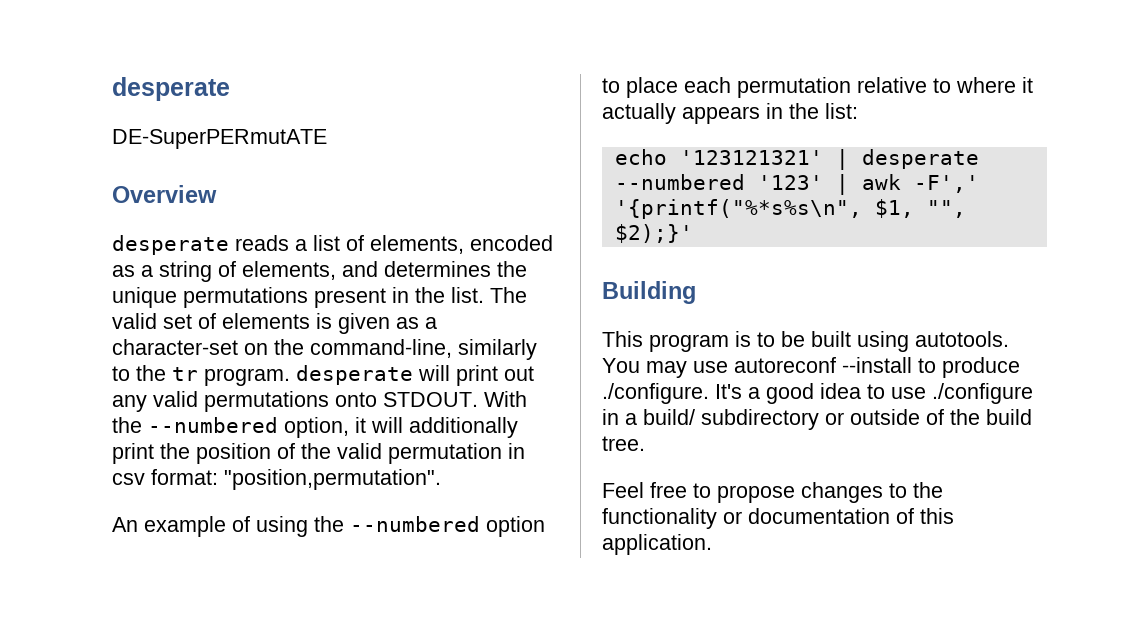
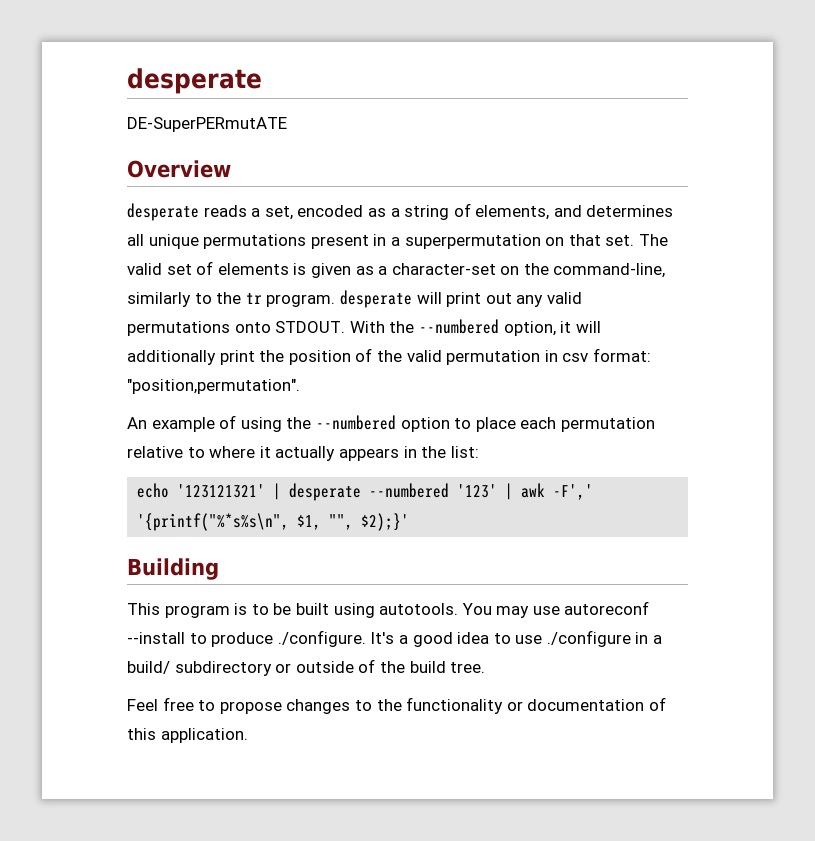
- desperate reads a list of elements, encoded as a string of elements, and determines the unique permutations present in the list.
+ desperate reads a set, encoded as a string of elements, and determines all unique permutations present in a superpermutation on that set.

